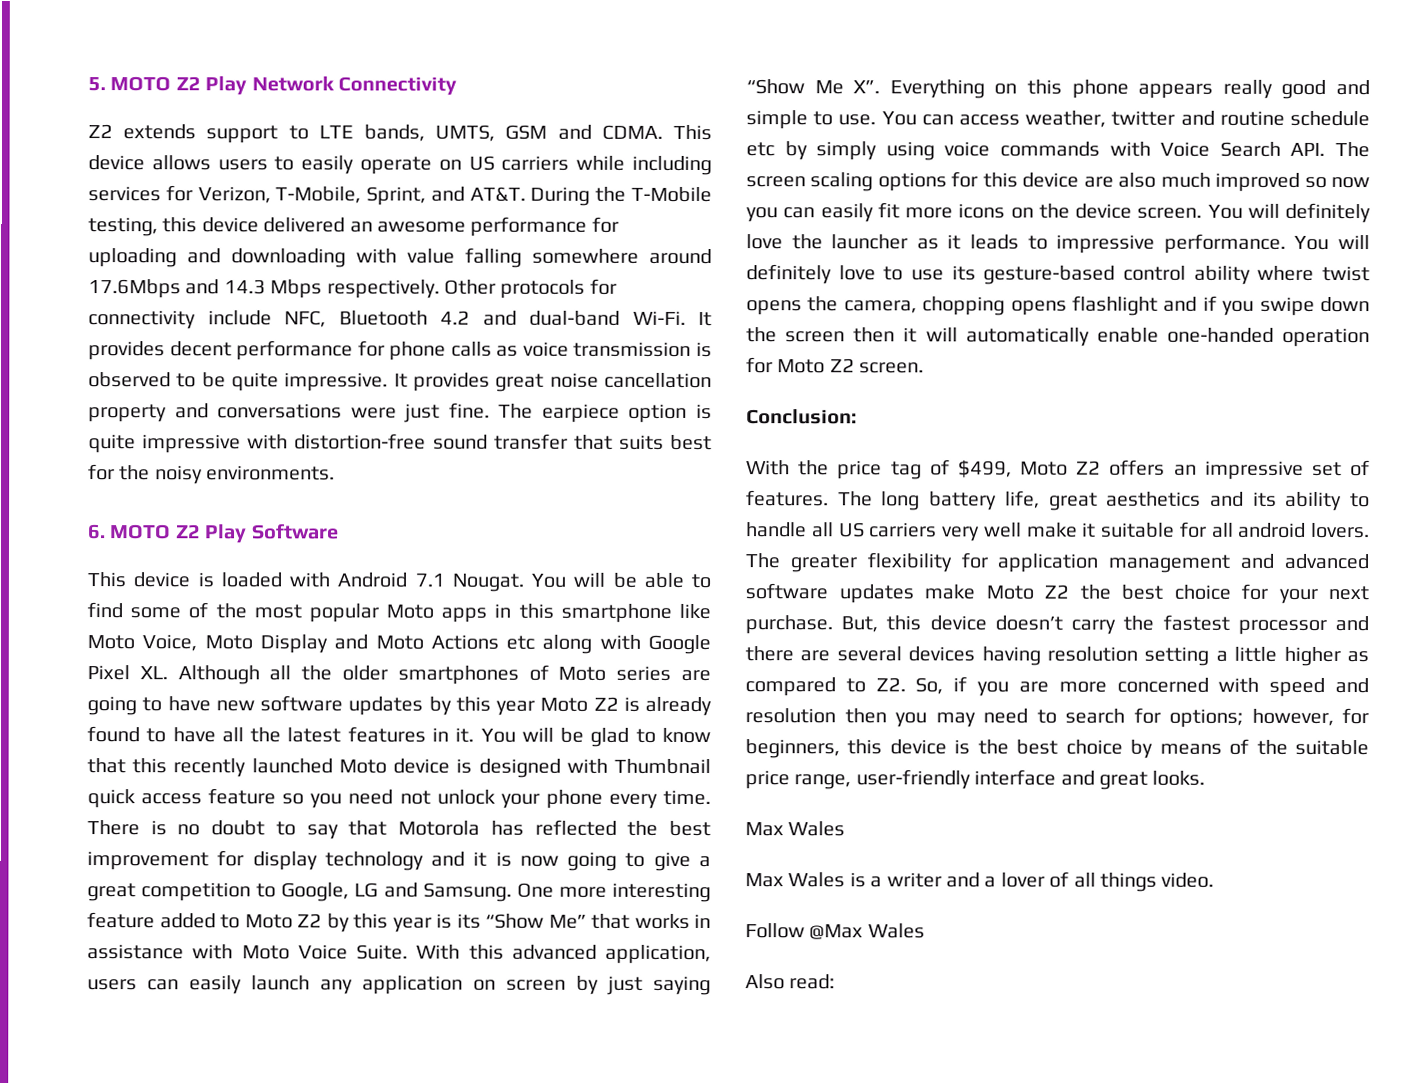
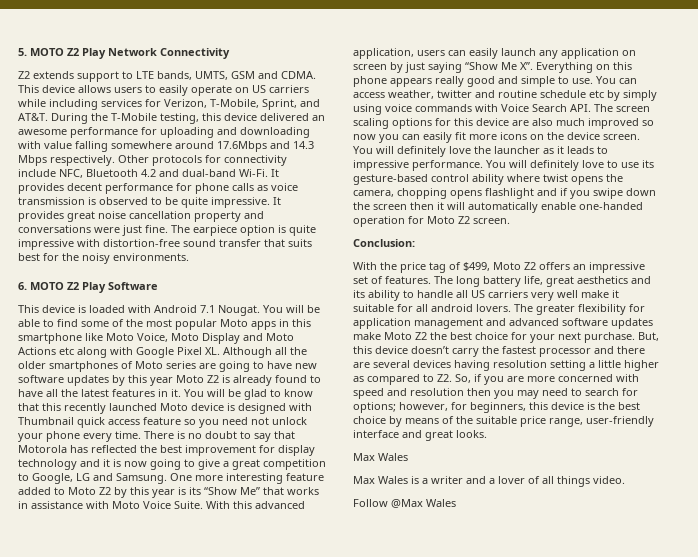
- Also read:

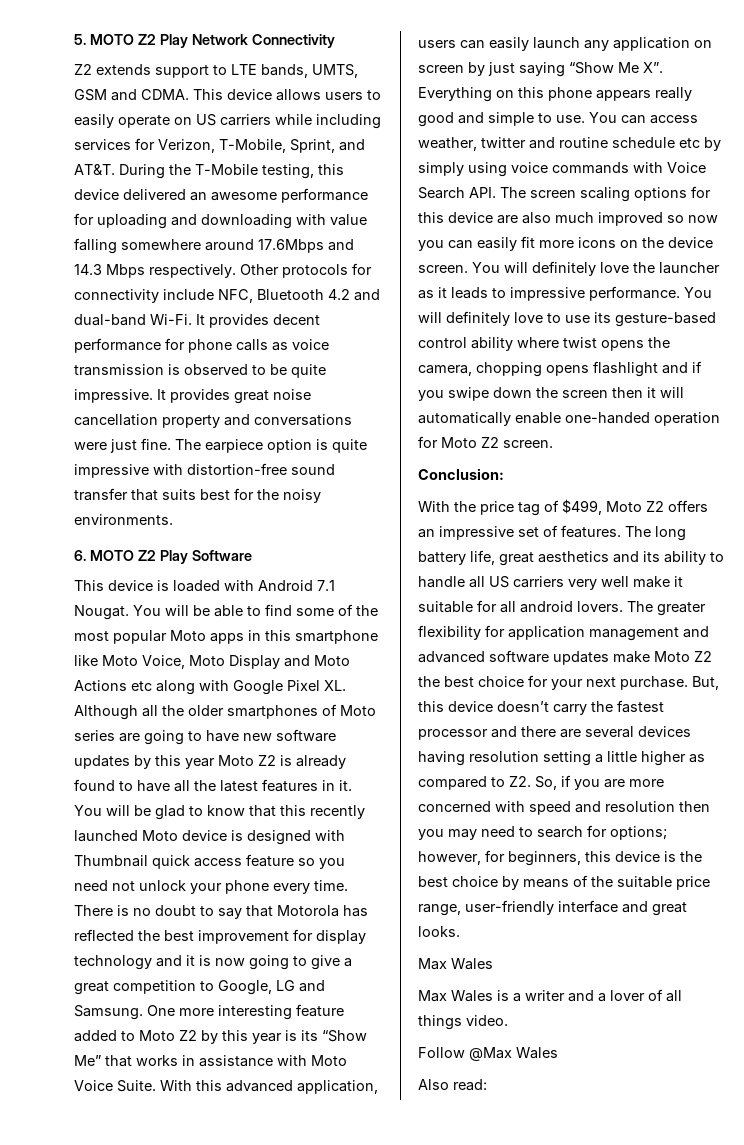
+ Also read:

